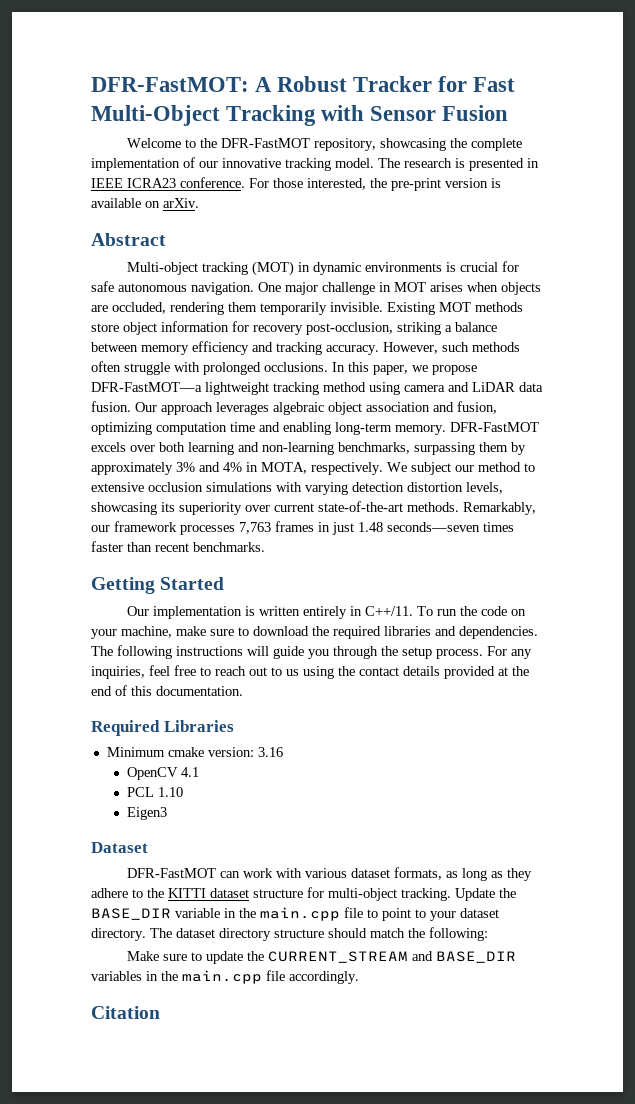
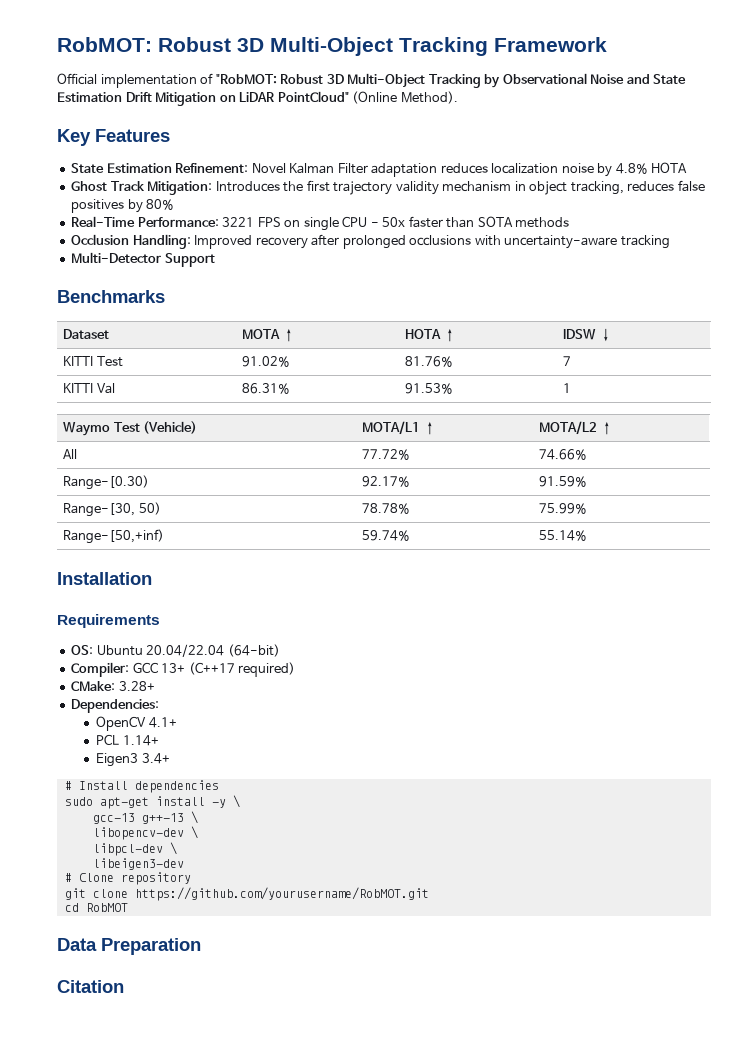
- DFR-FastMOT: A Robust Tracker for Fast Multi-Object Tracking with Sensor Fusion
- Welcome to the DFR-FastMOT repository, showcasing the complete implementation of our innovative tracking model. The research is presented in IEEE ICRA23 conference. For those interested, the pre-print version is available on arXiv.
- Abstract
- Multi-object tracking (MOT) in dynamic environments is crucial for safe autonomous navigation. One major challenge in MOT arises when objects are occluded, rendering them temporarily invisible. Existing MOT methods store object information for recovery post-occlusion, striking a balance between memory efficiency and tracking accuracy. However, such methods often struggle with prolonged occlusions. In this paper, we propose DFR-FastMOT—a lightweight tracking method using camera and LiDAR data fusion. Our approach leverages algebraic object association and fusion, optimizing computation time and enabling long-term memory. DFR-FastMOT excels over both learning and non-learning benchmarks, surpassing them by approximately 3% and 4% in MOTA, respectively. We subject our method to extensive occlusion simulations with varying detection distortion levels, showcasing its superiority over current state-of-the-art methods. Remarkably, our framework processes 7,763 frames in just 1.48 seconds—seven times faster than recent benchmarks.
- Getting Started
- Our implementation is written entirely in C++/11. To run the code on your machine, make sure to download the required libraries and dependencies. The following instructions will guide you through the setup process. For any inquiries, feel free to reach out to us using the contact details provided at the end of this documentation.
- Required Libraries
- Minimum cmake version: 3.16
+ RobMOT: Robust 3D Multi-Object Tracking Framework
+ Official implementation of "RobMOT: Robust 3D Multi-Object Tracking by Observational Noise and State Estimation Drift Mitigation on LiDAR PointCloud" (Online Method).
+ Key Features
+ State Estimation Refinement: Novel Kalman Filter adaptation reduces localization noise by 4.8% HOTA
+ Ghost Track Mitigation: Introduces the first trajectory validity mechanism in object tracking, reduces false positives by 80%
+ Real-Time Performance: 3221 FPS on single CPU - 50x faster than SOTA methods
+ Occlusion Handling: Improved recovery after prolonged occlusions with uncertainty-aware tracking
+ Multi-Detector Support
+ Benchmarks
+ Dataset | MOTA ↑ | HOTA ↑ | IDSW ↓
+ KITTI Test | 91.02% | 81.76% | 7
+ KITTI Val | 86.31% | 91.53% | 1
+ Waymo Test (Vehicle) | MOTA/L1 ↑ | MOTA/L2 ↑
+ All | 77.72% | 74.66%
+ Range-[0.30) | 92.17% | 91.59%
+ Range-[30, 50) | 78.78% | 75.99%
+ Range-[50,+inf) | 59.74% | 55.14%
+ Installation
+ Requirements
+ OS: Ubuntu 20.04/22.04 (64-bit)
+ Compiler: GCC 13+ (C++17 required)
+ CMake: 3.28+
+ Dependencies:
- OpenCV 4.1
+ OpenCV 4.1+
- PCL 1.10
+ PCL 1.14+
- Eigen3
- Dataset
- DFR-FastMOT can work with various dataset formats, as long as they adhere to the KITTI dataset structure for multi-object tracking. Update the BASE_DIR variable in the main.cpp file to point to your dataset directory. The dataset directory structure should match the following:
- Make sure to update the CURRENT_STREAM and BASE_DIR variables in the main.cpp file accordingly.
+ Eigen3 3.4+
+ # Install dependencies
+ sudo apt-get install -y \
+ gcc-13 g++-13 \
+ libopencv-dev \
+ libpcl-dev \
+ libeigen3-dev
+ # Clone repository
+ git clone https://github.com/yourusername/RobMOT.git
+ cd RobMOT
+ Data Preparation

